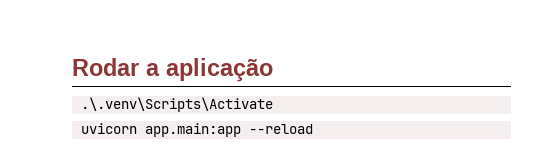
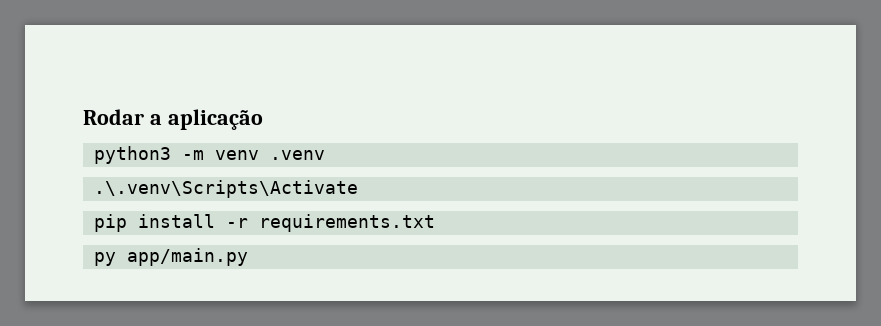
+ python3 -m venv .venv
  .\.venv\Scripts\Activate
- uvicorn app.main:app --reload
+ pip install -r requirements.txt
+ py app/main.py

